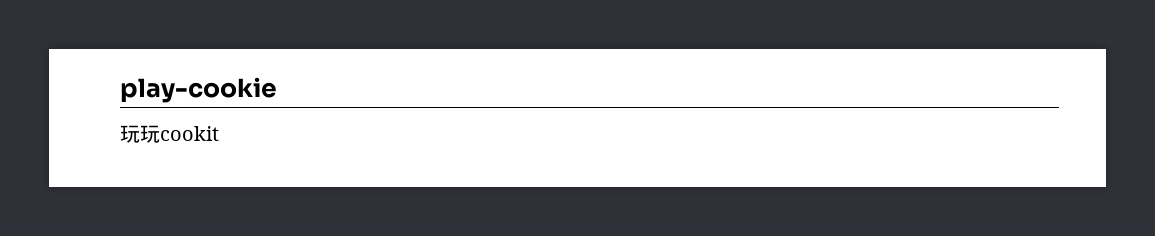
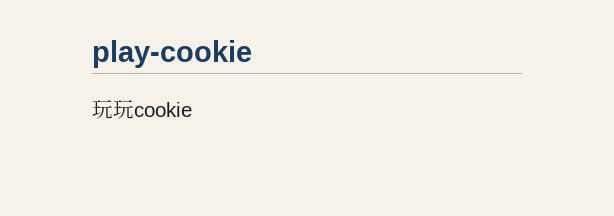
- 玩玩cookit
+ 玩玩cookie

